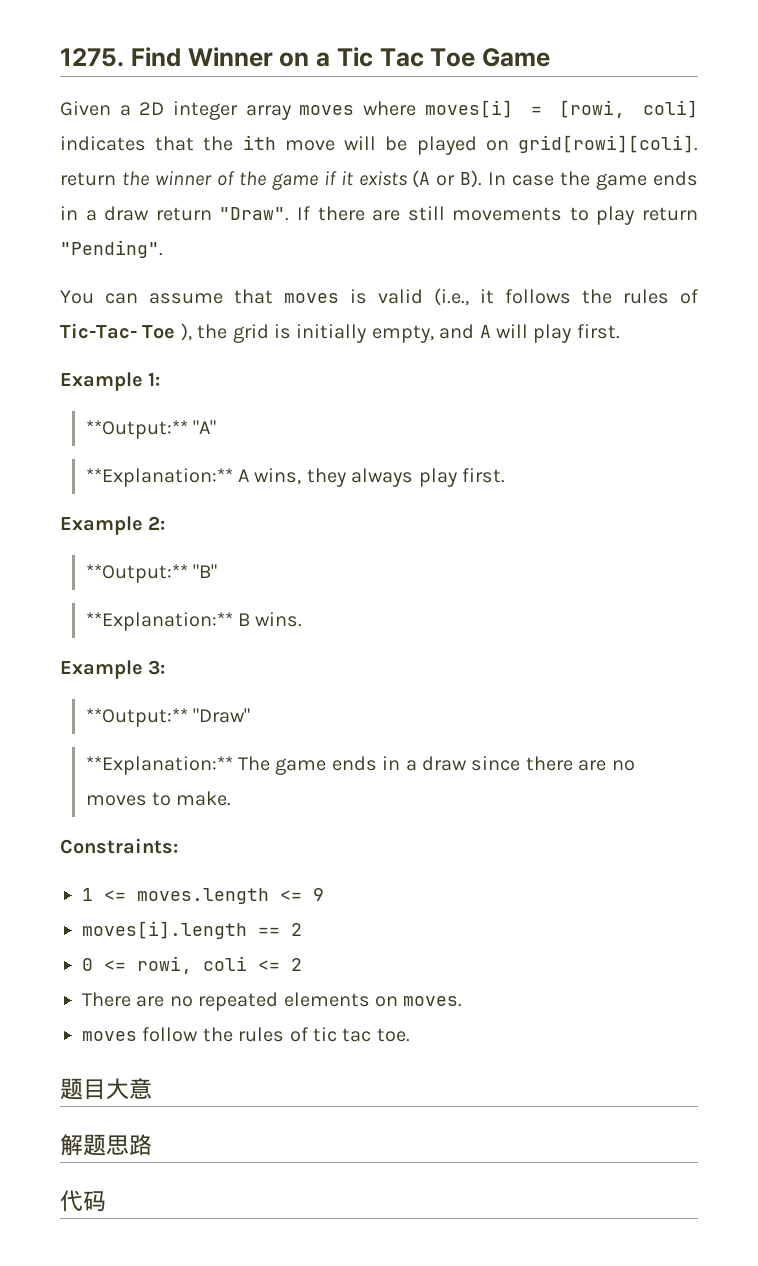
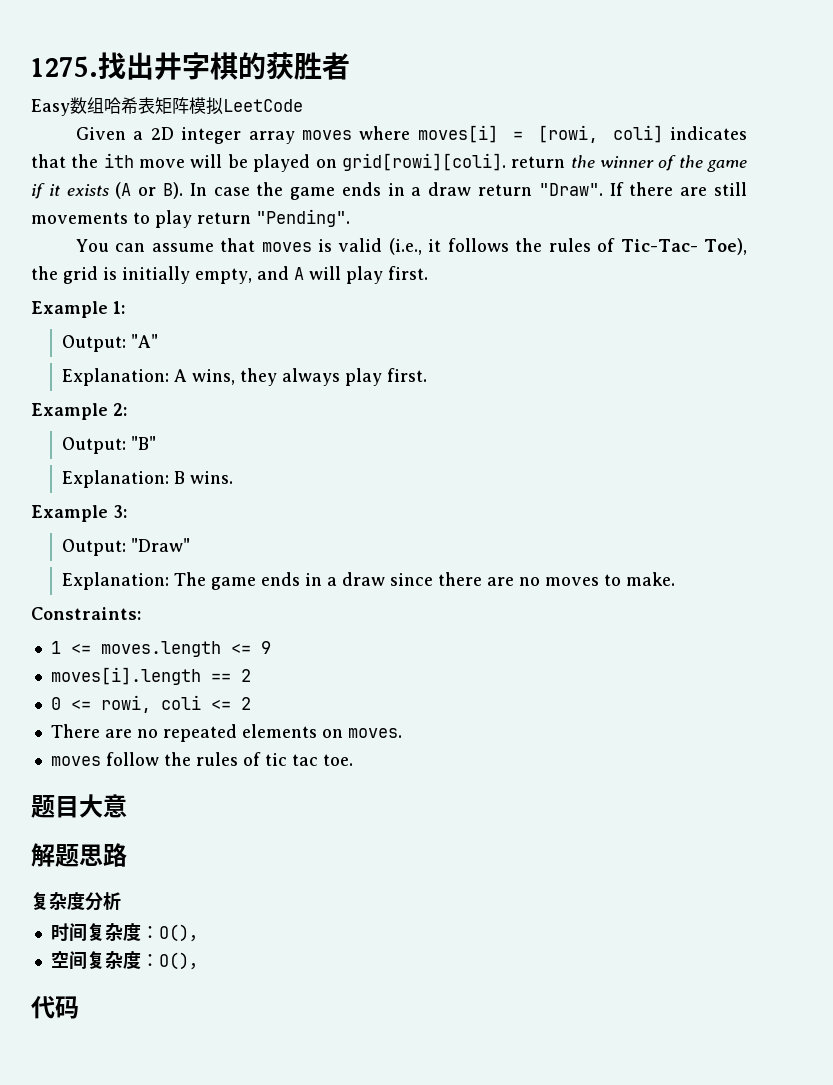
- Find Winner on a Tic Tac Toe Game
+ 找出井字棋的获胜者
+ Easy数组哈希表矩阵模拟LeetCode
- You can assume that moves is valid (i.e., it follows the rules of Tic-Tac- Toe ), the grid is initially empty, and A will play first.
+ You can assume that moves is valid (i.e., it follows the rules of Tic-Tac- Toe), the grid is initially empty, and A will play first.
- **Output:** "A"
+ Output: "A"
- **Explanation:** A wins, they always play first.
+ Explanation: A wins, they always play first.
- **Output:** "B"
+ Output: "B"
- **Explanation:** B wins.
+ Explanation: B wins.
- **Output:** "Draw"
+ Output: "Draw"
- **Explanation:** The game ends in a draw since there are no moves to make.
+ Explanation: The game ends in a draw since there are no moves to make.
+ 复杂度分析
+ 时间复杂度：O()，
+ 空间复杂度：O()，

